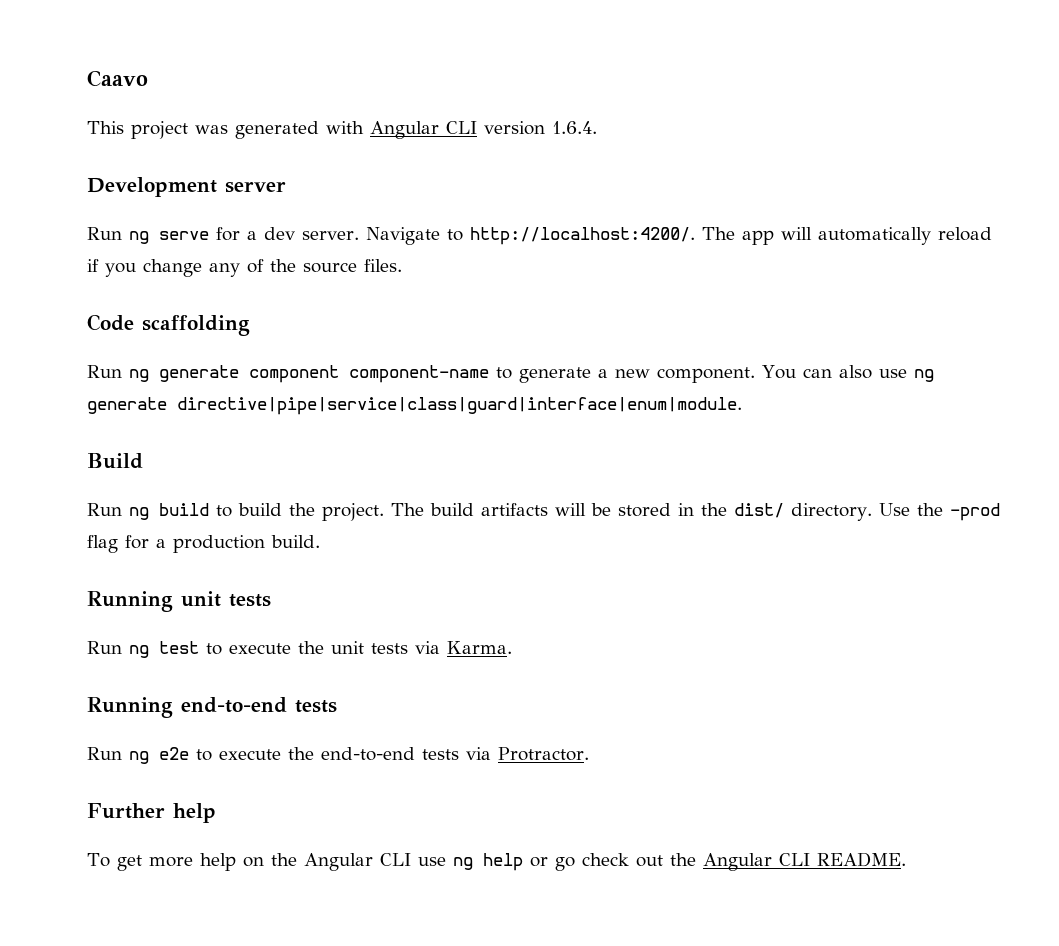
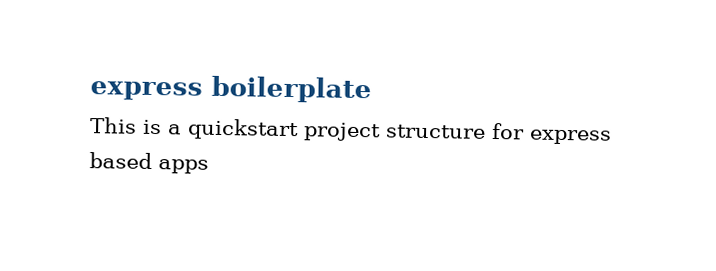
- Caavo
+ express boilerplate
- This project was generated with Angular CLI version 1.6.4.
- Development server
- Run ng serve for a dev server. Navigate to http://localhost:4200/. The app will automatically reload if you change any of the source files.
- Code scaffolding
- Run ng generate component component-name to generate a new component. You can also use ng generate directive|pipe|service|class|guard|interface|enum|module.
- Build
- Run ng build to build the project. The build artifacts will be stored in the dist/ directory. Use the -prod flag for a production build.
- Running unit tests
- Run ng test to execute the unit tests via Karma.
- Running end-to-end tests
- Run ng e2e to execute the end-to-end tests via Protractor.
- Further help
- To get more help on the Angular CLI use ng help or go check out the Angular CLI README.
+ This is a quickstart project structure for express based apps

